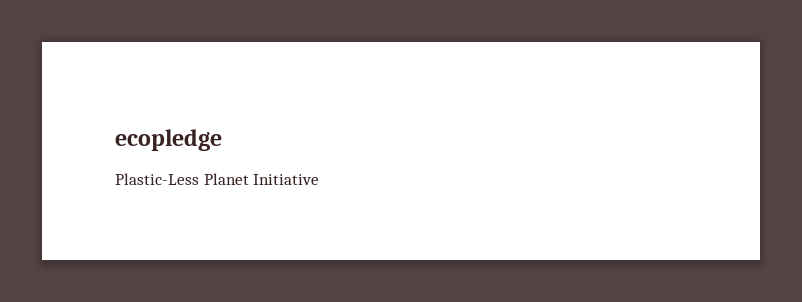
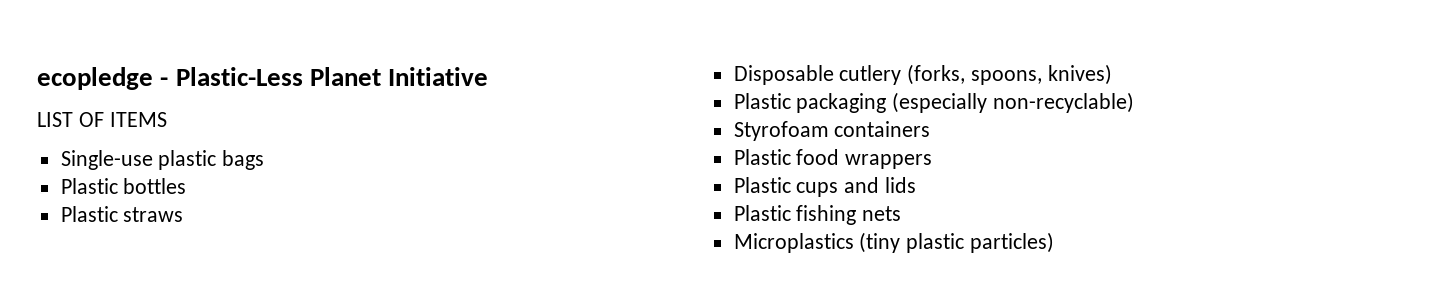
- ecopledge
- Plastic-Less Planet Initiative
+ ecopledge - Plastic-Less Planet Initiative
+ LIST OF ITEMS
+ Single-use plastic bags
+ Plastic bottles
+ Plastic straws
+ Disposable cutlery (forks, spoons, knives)
+ Plastic packaging (especially non-recyclable)
+ Styrofoam containers
+ Plastic food wrappers
+ Plastic cups and lids
+ Plastic fishing nets
+ Microplastics (tiny plastic particles)

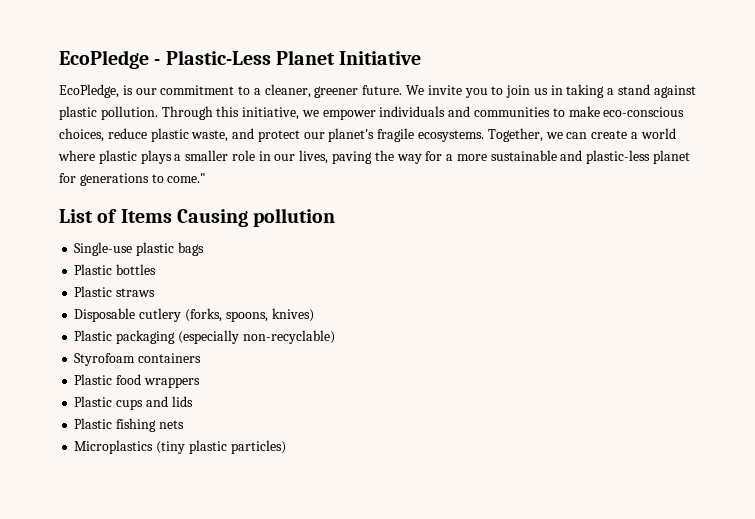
- ecopledge - Plastic-Less Planet Initiative
+ EcoPledge - Plastic-Less Planet Initiative
- LIST OF ITEMS
+ EcoPledge, is our commitment to a cleaner, greener future. We invite you to join us in taking a stand against plastic pollution. Through this initiative, we empower individuals and communities to make eco-conscious choices, reduce plastic waste, and protect our planet's fragile ecosystems. Together, we can create a world where plastic plays a smaller role in our lives, paving the way for a more sustainable and plastic-less planet for generations to come."
+ List of Items Causing pollution

